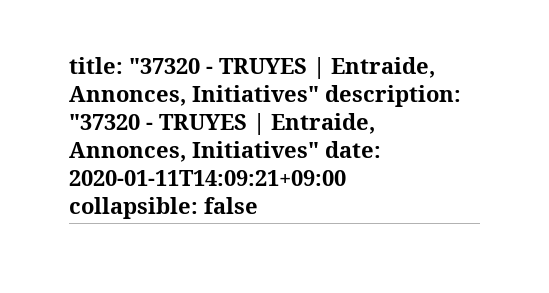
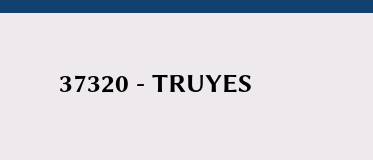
- title: "37320 - TRUYES | Entraide, Annonces, Initiatives" description: "37320 - TRUYES | Entraide, Annonces, Initiatives" date: 2020-01-11T14:09:21+09:00 collapsible: false
+ 37320 - TRUYES

